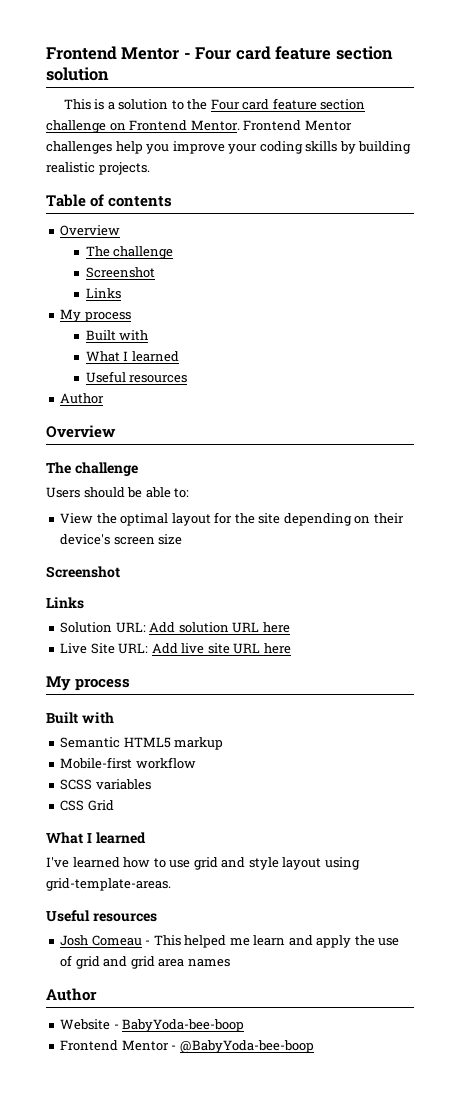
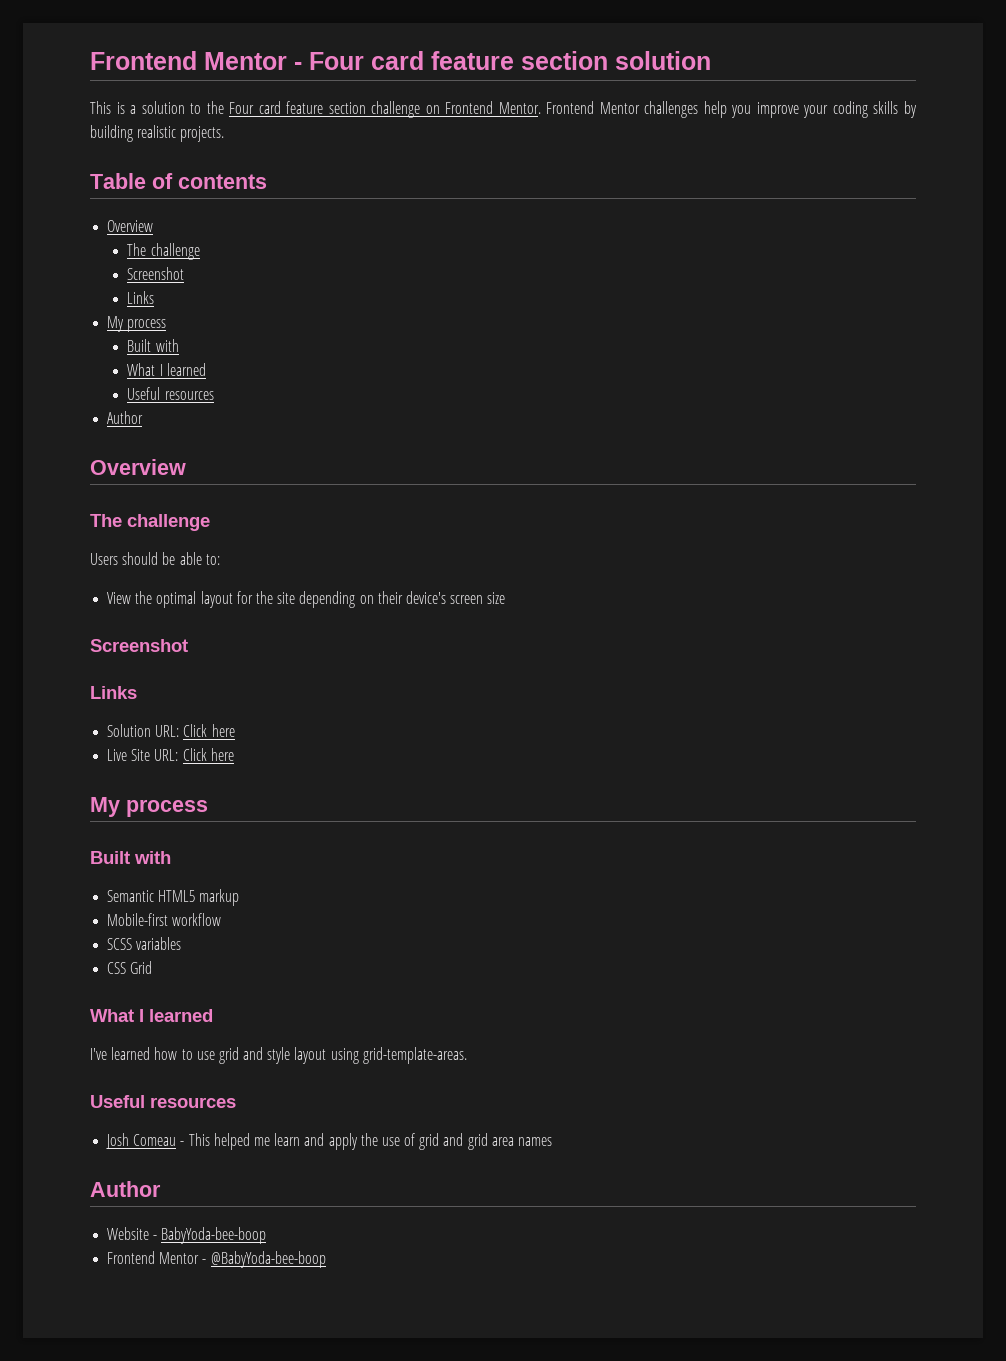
- Solution URL: Add solution URL here
+ Solution URL: Click here
- Live Site URL: Add live site URL here
+ Live Site URL: Click here

